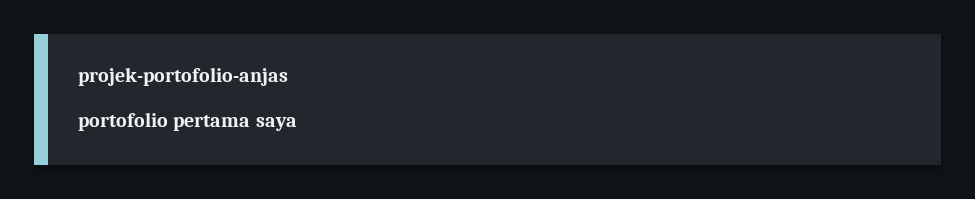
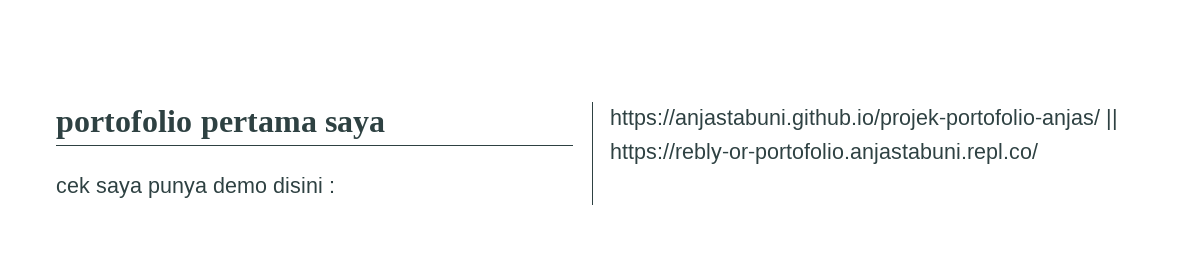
- projek-portofolio-anjas
+ cek saya punya demo disini : https://anjastabuni.github.io/projek-portofolio-anjas/ || https://rebly-or-portofolio.anjastabuni.repl.co/

